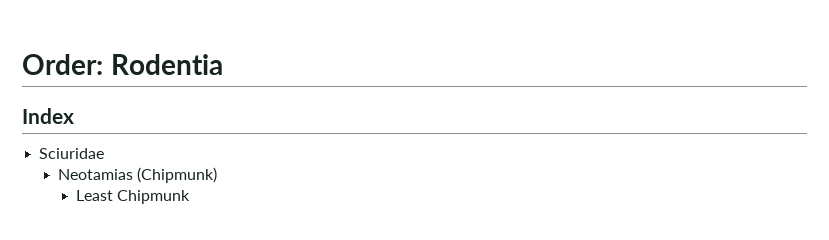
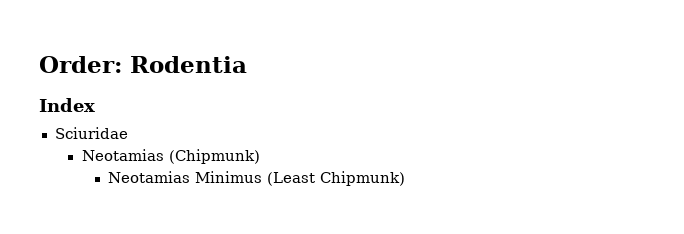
- Least Chipmunk
+ Neotamias Minimus (Least Chipmunk)

